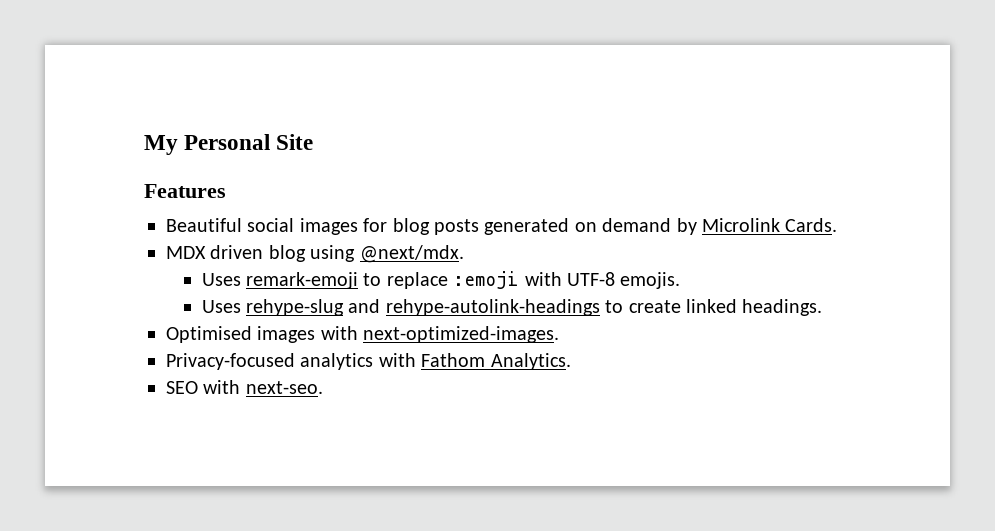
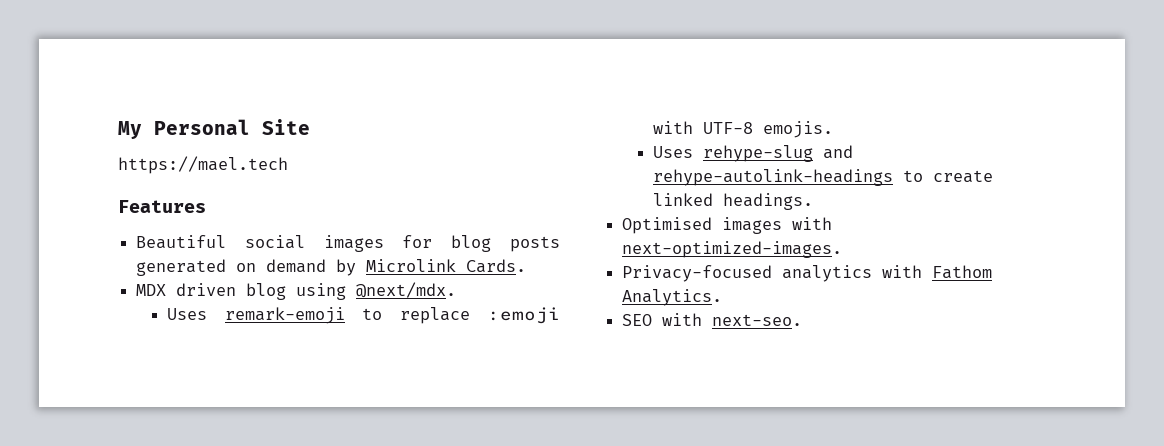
+ https://mael.tech

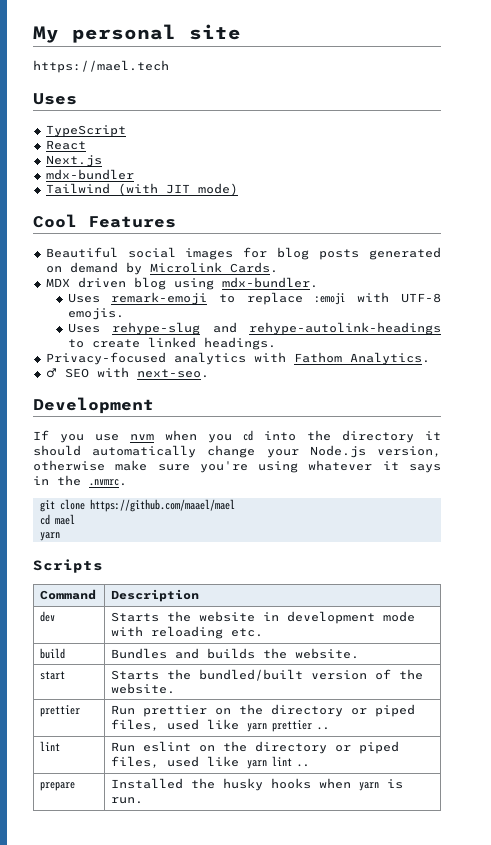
- My Personal Site
+ My personal site
  https://mael.tech
- Features
+ Uses
+ TypeScript
+ React
+ Next.js
+ mdx-bundler
+ Tailwind (with JIT mode)
+ Cool Features
- MDX driven blog using @next/mdx.
+ MDX driven blog using mdx-bundler.
- Optimised images with next-optimized-images.
- SEO with next-seo.
+ ♂ SEO with next-seo.
+ Development
+ If you use nvm when you cd into the directory it should automatically change your Node.js version, otherwise make sure you're using whatever it says in the .nvmrc.
+ git clone https://github.com/maael/mael
+ cd mael
+ yarn
+ Scripts
+ Command | Description
+ dev | Starts the website in development mode with reloading etc.
+ build | Bundles and builds the website.
+ start | Starts the bundled/built version of the website.
+ prettier | Run prettier on the directory or piped files, used like yarn prettier ..
+ lint | Run eslint on the directory or piped files, used like yarn lint ..
+ prepare | Installed the husky hooks when yarn is run.

